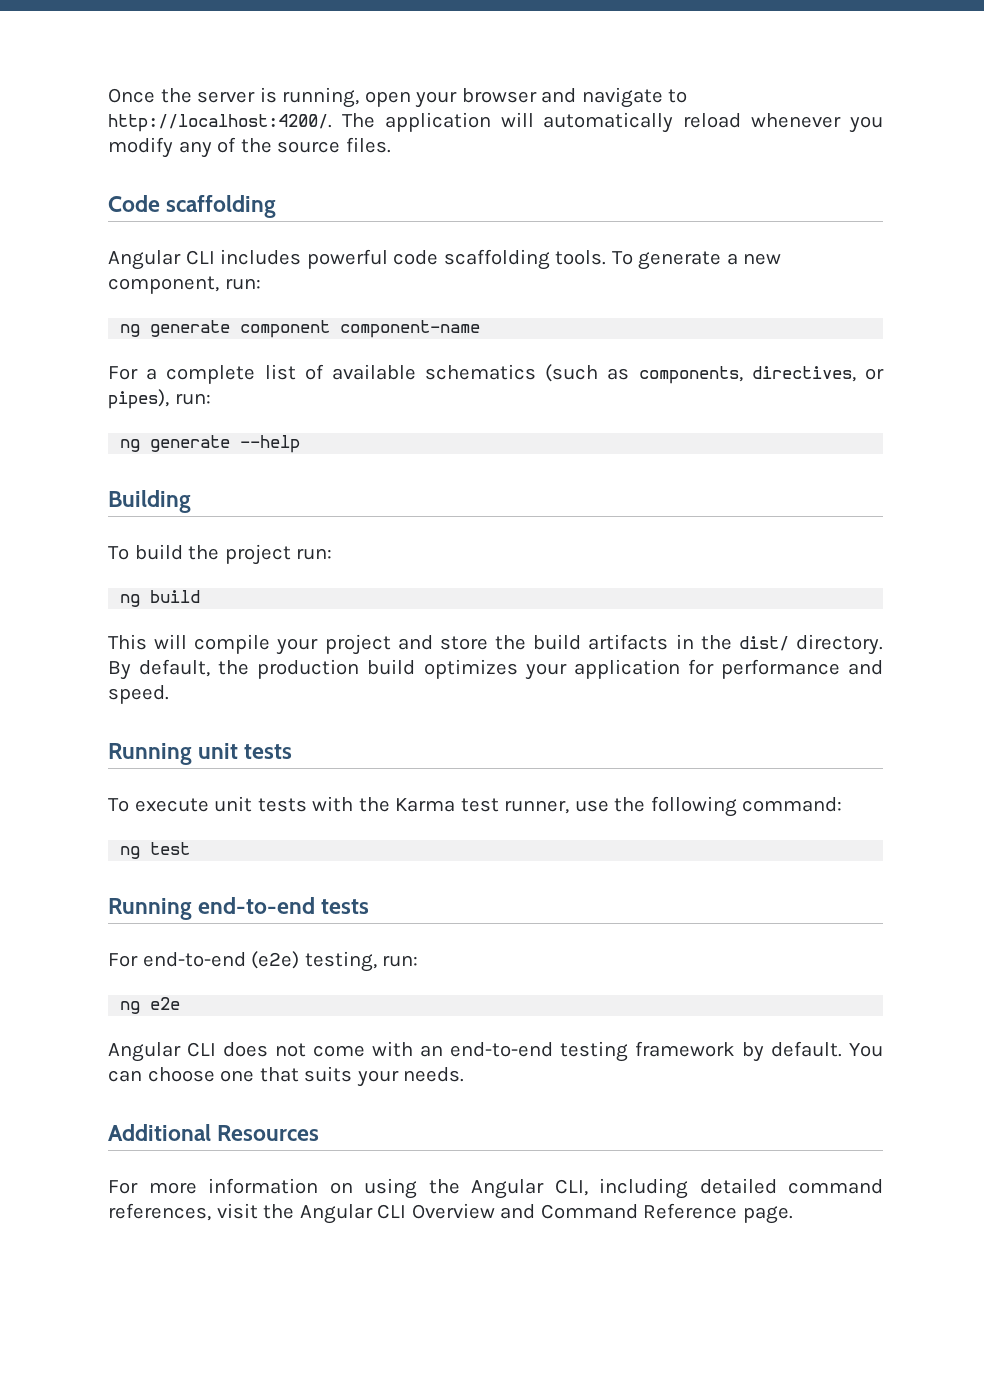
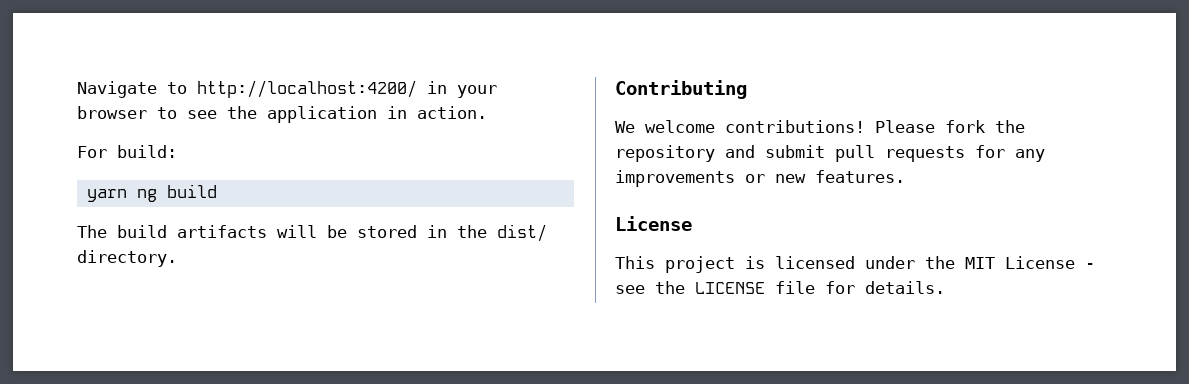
- Once the server is running, open your browser and navigate to http://localhost:4200/. The application will automatically reload whenever you modify any of the source files.
- Code scaffolding
- Angular CLI includes powerful code scaffolding tools. To generate a new component, run:
- ng generate component component-name
- For a complete list of available schematics (such as components, directives, or pipes), run:
- ng generate --help
- Building
- To build the project run:
- ng build
- This will compile your project and store the build artifacts in the dist/ directory. By default, the production build optimizes your application for performance and speed.
- Running unit tests
- To execute unit tests with the Karma test runner, use the following command:
- ng test
- Running end-to-end tests
- For end-to-end (e2e) testing, run:
- ng e2e
- Angular CLI does not come with an end-to-end testing framework by default. You can choose one that suits your needs.
- Additional Resources
- For more information on using the Angular CLI, including detailed command references, visit the Angular CLI Overview and Command Reference page.
+ Navigate to http://localhost:4200/ in your browser to see the application in action.
+ For build:
+ yarn ng build
+ The build artifacts will be stored in the dist/ directory.
+ Contributing
+ We welcome contributions! Please fork the repository and submit pull requests for any improvements or new features.
+ License
+ This project is licensed under the MIT License - see the LICENSE file for details.

